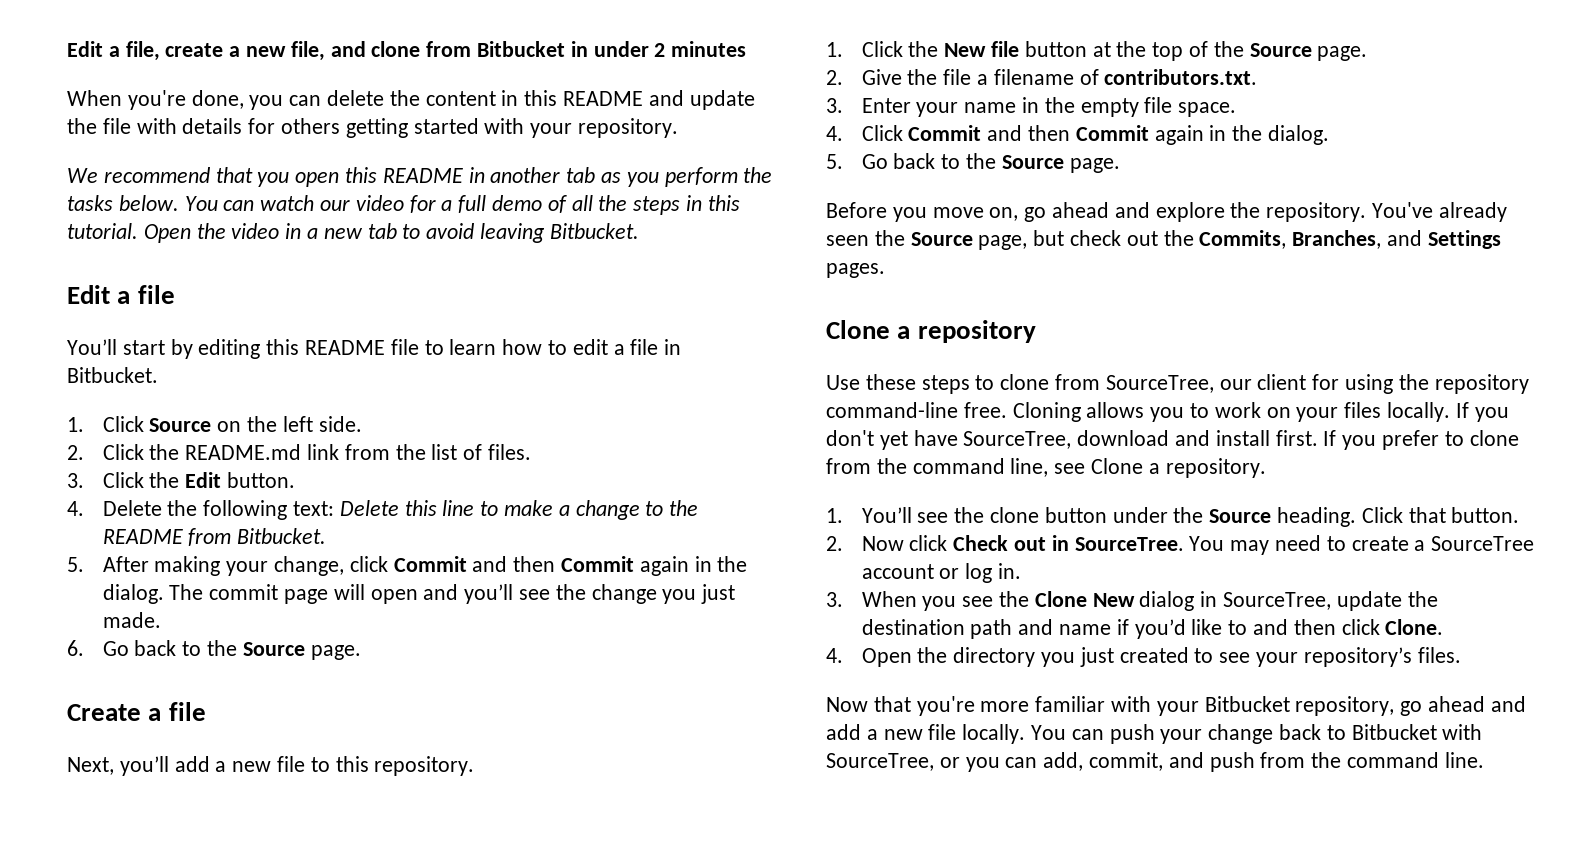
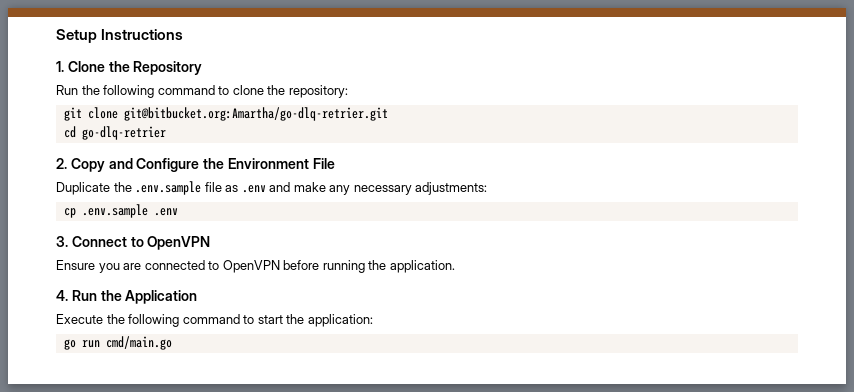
- Edit a file, create a new file, and clone from Bitbucket in under 2 minutes
- When you're done, you can delete the content in this README and update the file with details for others getting started with your repository.
- We recommend that you open this README in another tab as you perform the tasks below. You can watch our video for a full demo of all the steps in this tutorial. Open the video in a new tab to avoid leaving Bitbucket.
- Edit a file
- You’ll start by editing this README file to learn how to edit a file in Bitbucket.
- 1. Click Source on the left side.
- 2. Click the README.md link from the list of files.
- 3. Click the Edit button.
- 4. Delete the following text: Delete this line to make a change to the README from Bitbucket.
- 5. After making your change, click Commit and then Commit again in the dialog. The commit page will open and you’ll see the change you just made.
- 6. Go back to the Source page.
- Create a file
- Next, you’ll add a new file to this repository.
- 1. Click the New file button at the top of the Source page.
- 2. Give the file a filename of contributors.txt.
- 3. Enter your name in the empty file space.
- 4. Click Commit and then Commit again in the dialog.
- 5. Go back to the Source page.
- Before you move on, go ahead and explore the repository. You've already seen the Source page, but check out the Commits, Branches, and Settings pages.
- Clone a repository
- Use these steps to clone from SourceTree, our client for using the repository command-line free. Cloning allows you to work on your files locally. If you don't yet have SourceTree, download and install first. If you prefer to clone from the command line, see Clone a repository.
- 1. You’ll see the clone button under the Source heading. Click that button.
- 2. Now click Check out in SourceTree. You may need to create a SourceTree account or log in.
- 3. When you see the Clone New dialog in SourceTree, update the destination path and name if you’d like to and then click Clone.
- 4. Open the directory you just created to see your repository’s files.
- Now that you're more familiar with your Bitbucket repository, go ahead and add a new file locally. You can push your change back to Bitbucket with SourceTree, or you can add, commit, and push from the command line.
+ Setup Instructions
+ 1. Clone the Repository
+ Run the following command to clone the repository:
+ git clone git@bitbucket.org:Amartha/go-dlq-retrier.git
+ cd go-dlq-retrier
+ 2. Copy and Configure the Environment File
+ Duplicate the .env.sample file as .env and make any necessary adjustments:
+ cp .env.sample .env
+ 3. Connect to OpenVPN
+ Ensure you are connected to OpenVPN before running the application.
+ 4. Run the Application
+ Execute the following command to start the application:
+ go run cmd/main.go

